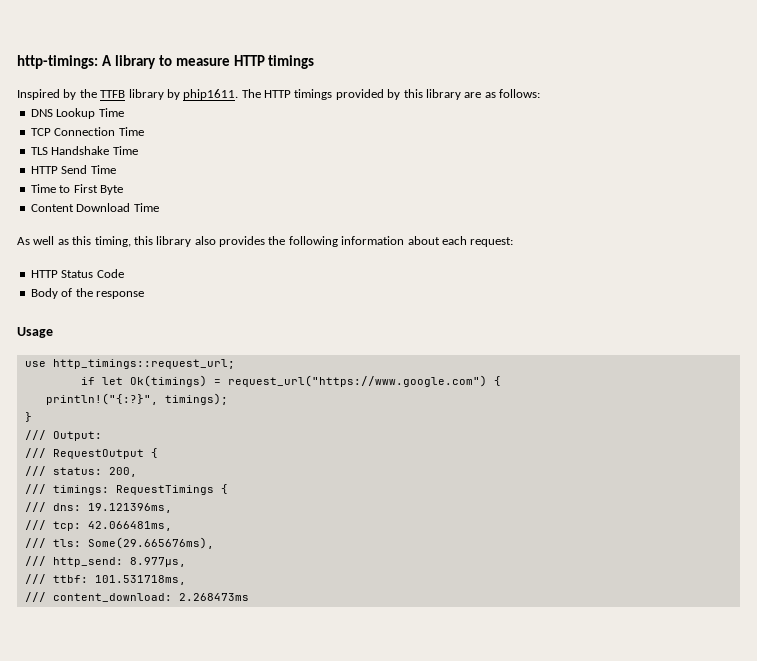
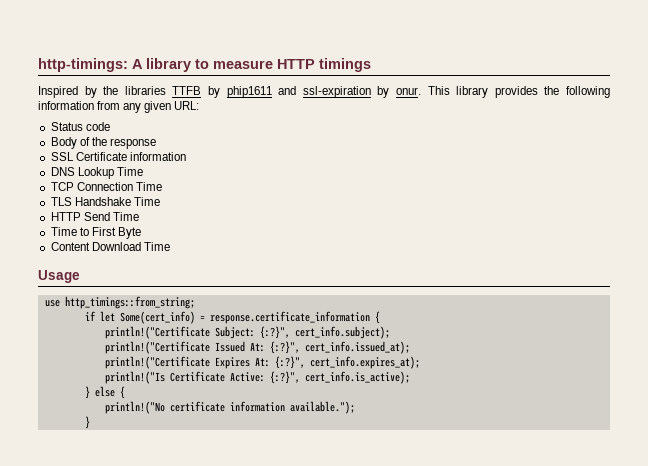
- Inspired by the TTFB library by phip1611. The HTTP timings provided by this library are as follows:
+ Inspired by the libraries TTFB by phip1611 and ssl-expiration by onur. This library provides the following information from any given URL:
+ Status code
+ Body of the response
+ SSL Certificate information
- As well as this timing, this library also provides the following information about each request:
- HTTP Status Code
- Body of the response
- use http_timings::request_url;
+ use http_timings::from_string;
- if let Ok(timings) = request_url("https://www.google.com") {
- println!("{:?}", timings);
+ if let Some(cert_info) = response.certificate_information {
+ println!("Certificate Subject: {:?}", cert_info.subject);
+ println!("Certificate Issued At: {:?}", cert_info.issued_at);
+ println!("Certificate Expires At: {:?}", cert_info.expires_at);
+ println!("Is Certificate Active: {:?}", cert_info.is_active);
+ } else {
+ println!("No certificate information available.");
  }
- /// Output:
- /// RequestOutput {
- /// status: 200,
- /// timings: RequestTimings {
- /// dns: 19.121396ms,
- /// tcp: 42.066481ms,
- /// tls: Some(29.665676ms),
- /// http_send: 8.977µs,
- /// ttbf: 101.531718ms,
- /// content_download: 2.268473ms

